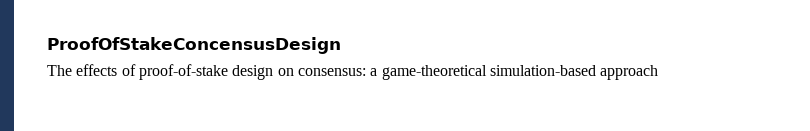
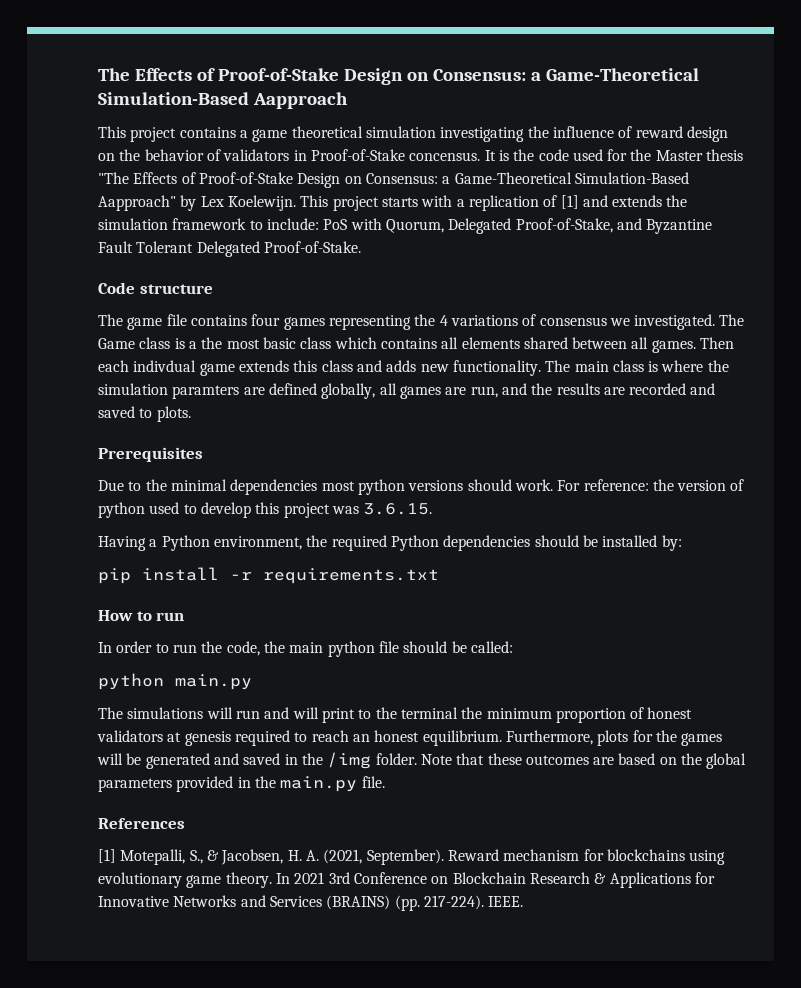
- ProofOfStakeConcensusDesign
- The effects of proof-of-stake design on consensus: a game-theoretical simulation-based approach
+ The Effects of Proof-of-Stake Design on Consensus: a Game-Theoretical Simulation-Based Aapproach
+ This project contains a game theoretical simulation investigating the influence of reward design on the behavior of validators in Proof-of-Stake concensus. It is the code used for the Master thesis "The Effects of Proof-of-Stake Design on Consensus: a Game-Theoretical Simulation-Based Aapproach" by Lex Koelewijn. This project starts with a replication of [1] and extends the simulation framework to include: PoS with Quorum, Delegated Proof-of-Stake, and Byzantine Fault Tolerant Delegated Proof-of-Stake.
+ Code structure
+ The game file contains four games representing the 4 variations of consensus we investigated. The Game class is a the most basic class which contains all elements shared between all games. Then each indivdual game extends this class and adds new functionality. The main class is where the simulation paramters are defined globally, all games are run, and the results are recorded and saved to plots.
+ Prerequisites
+ Due to the minimal dependencies most python versions should work. For reference: the version of python used to develop this project was 3.6.15.
+ Having a Python environment, the required Python dependencies should be installed by:
+ pip install -r requirements.txt
+ How to run
+ In order to run the code, the main python file should be called:
+ python main.py
+ The simulations will run and will print to the terminal the minimum proportion of honest validators at genesis required to reach an honest equilibrium. Furthermore, plots for the games will be generated and saved in the /img folder. Note that these outcomes are based on the global parameters provided in the main.py file.
+ References
+ [1] Motepalli, S., & Jacobsen, H. A. (2021, September). Reward mechanism for blockchains using evolutionary game theory. In 2021 3rd Conference on Blockchain Research & Applications for Innovative Networks and Services (BRAINS) (pp. 217-224). IEEE.

